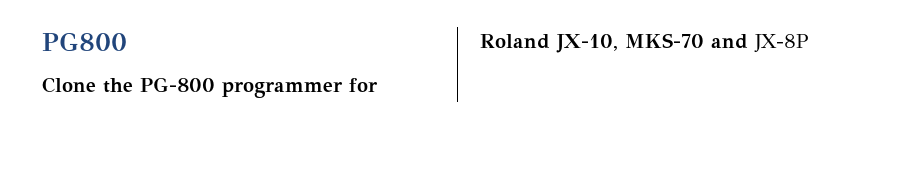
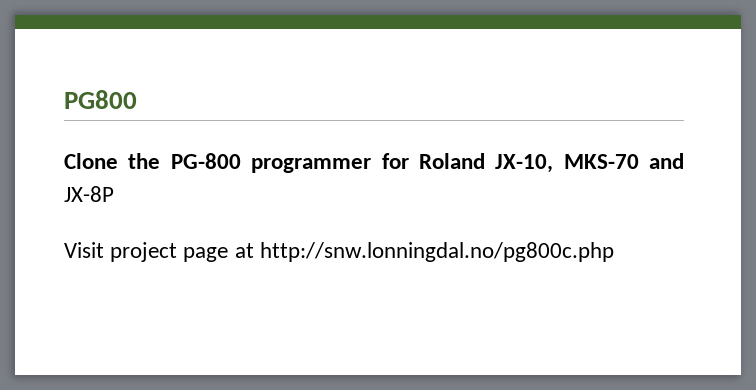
+ Visit project page at http://snw.lonningdal.no/pg800c.php

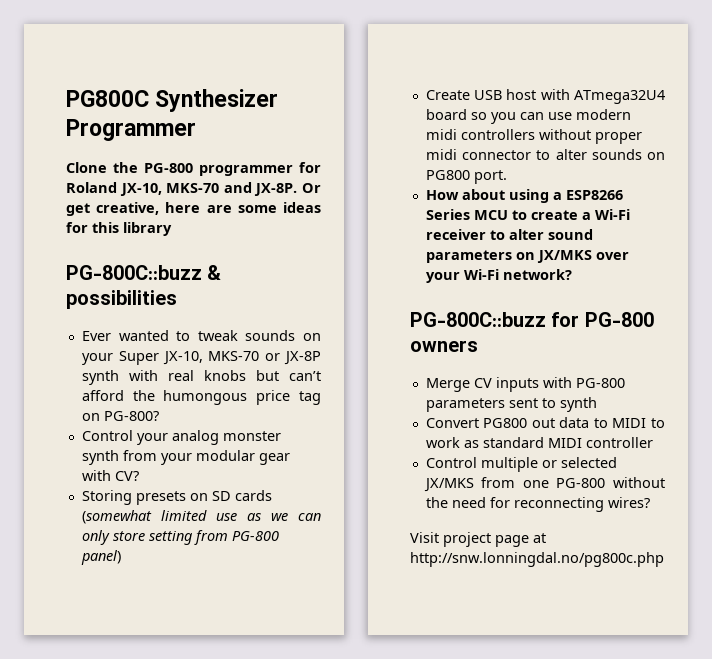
- PG800
+ PG800C Synthesizer Programmer
- Clone the PG-800 programmer for Roland JX-10, MKS-70 and JX-8P
+ Clone the PG-800 programmer for Roland JX-10, MKS-70 and JX-8P. Or get creative, here are some ideas for this library
+ PG-800C::buzz & possibilities
+ Ever wanted to tweak sounds on your Super JX-10, MKS-70 or JX-8P synth with real knobs but can’t afford the humongous price tag on PG-800?
+ Control your analog monster synth from your modular gear with CV?
+ Storing presets on SD cards (somewhat limited use as we can only store setting from PG-800 panel)
+ Create USB host with ATmega32U4 board so you can use modern midi controllers without proper midi connector to alter sounds on PG800 port.
+ How about using a ESP8266 Series MCU to create a Wi-Fi receiver to alter sound parameters on JX/MKS over your Wi-Fi network?
+ PG-800C::buzz for PG-800 owners
+ Merge CV inputs with PG-800 parameters sent to synth
+ Convert PG800 out data to MIDI to work as standard MIDI controller
+ Control multiple or selected JX/MKS from one PG-800 without the need for reconnecting wires?

